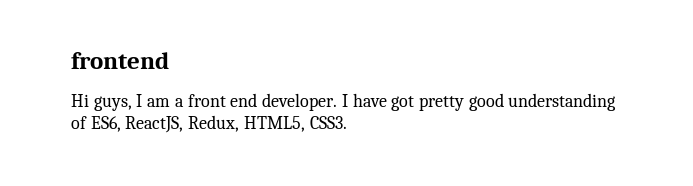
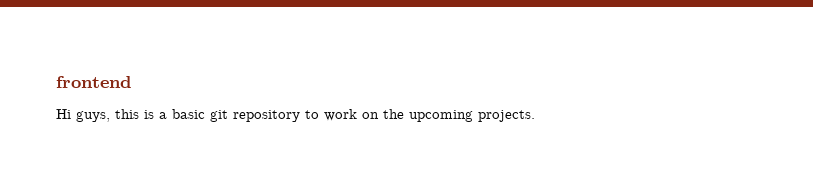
- Hi guys, I am a front end developer. I have got pretty good understanding of ES6, ReactJS, Redux, HTML5, CSS3.
+ Hi guys, this is a basic git repository to work on the upcoming projects.

